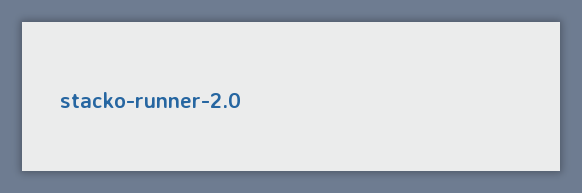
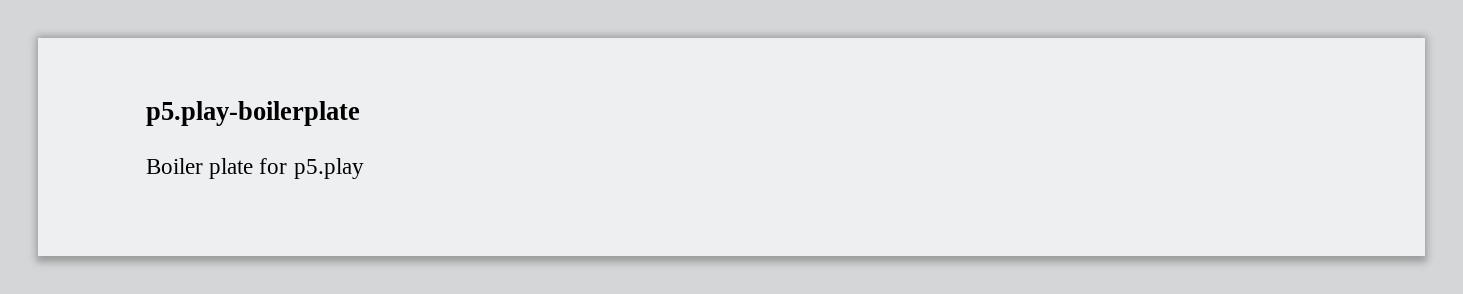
- stacko-runner-2.0
+ p5.play-boilerplate
+ Boiler plate for p5.play

